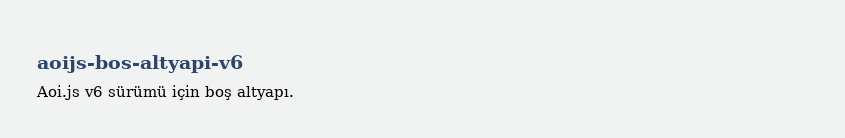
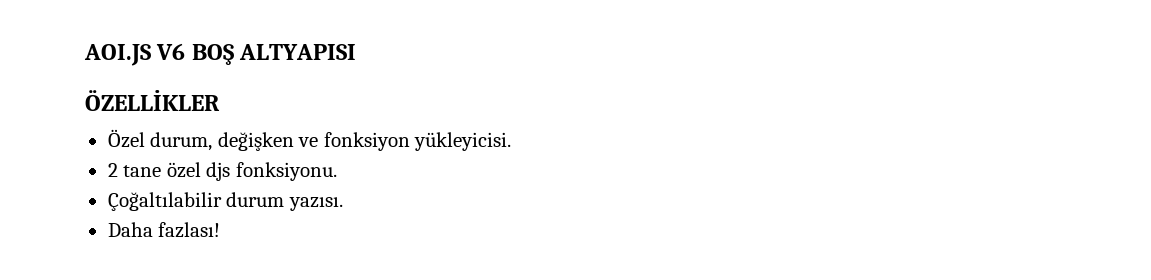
- aoijs-bos-altyapi-v6
- Aoi.js v6 sürümü için boş altyapı.
+ AOI.JS V6 BOŞ ALTYAPISI
+ ÖZELLİKLER
+ Özel durum, değişken ve fonksiyon yükleyicisi.
+ 2 tane özel djs fonksiyonu.
+ Çoğaltılabilir durum yazısı.
+ Daha fazlası!

